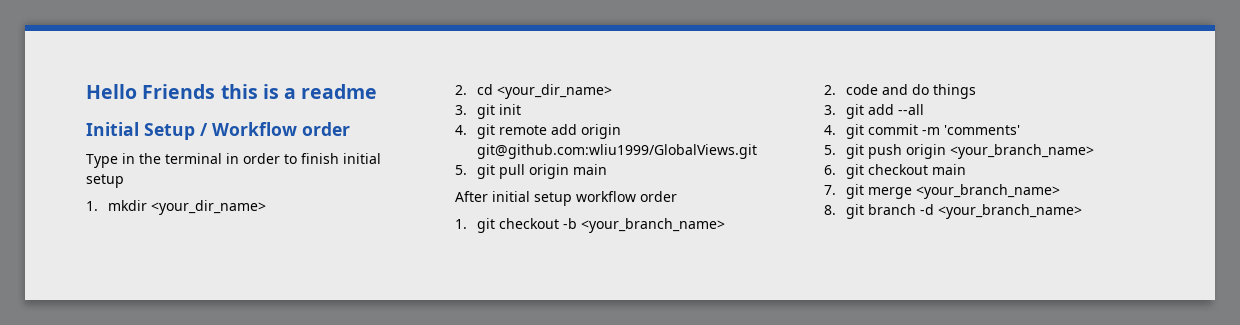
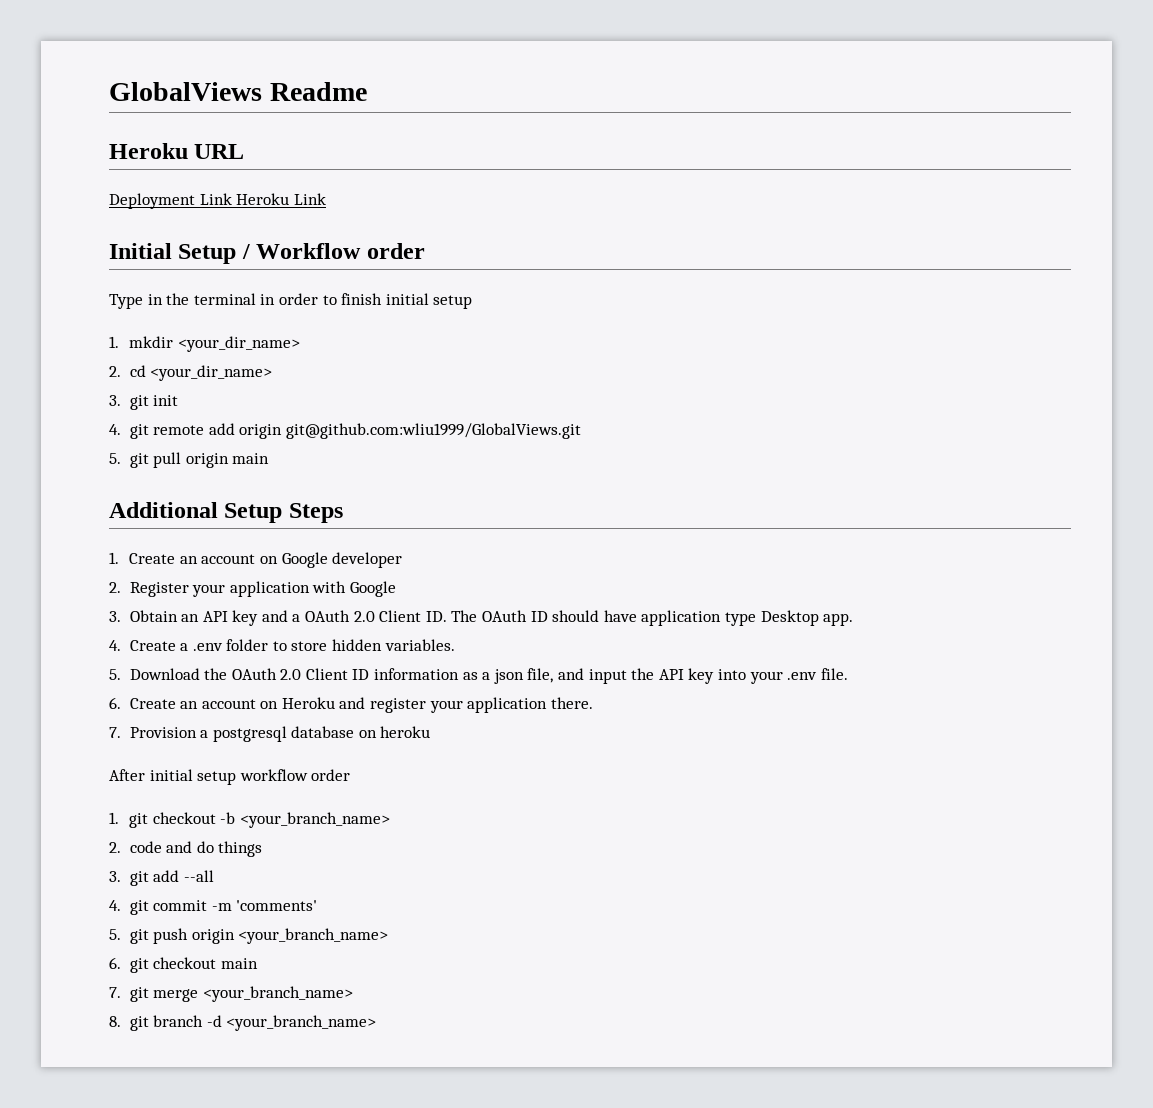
- Hello Friends this is a readme
+ GlobalViews Readme
+ Heroku URL
+ Deployment Link Heroku Link
+ Additional Setup Steps
+ 1. Create an account on Google developer
+ 2. Register your application with Google
+ 3. Obtain an API key and a OAuth 2.0 Client ID. The OAuth ID should have application type Desktop app.
+ 4. Create a .env folder to store hidden variables.
+ 5. Download the OAuth 2.0 Client ID information as a json file, and input the API key into your .env file.
+ 6. Create an account on Heroku and register your application there.
+ 7. Provision a postgresql database on heroku

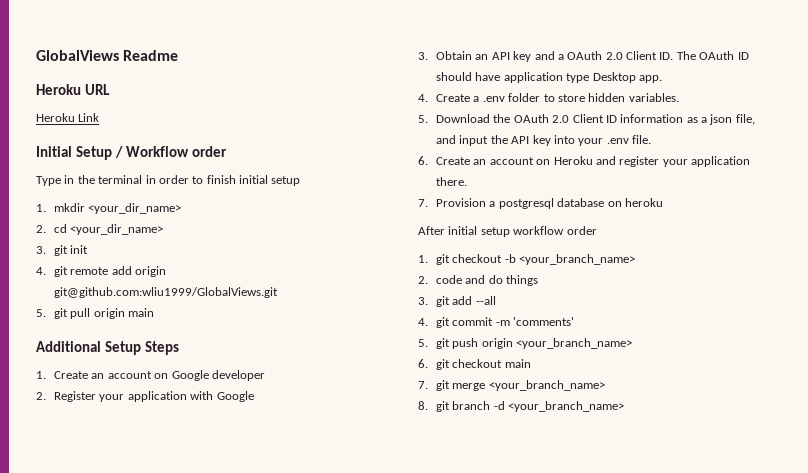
- Deployment Link Heroku Link
+ Heroku Link

